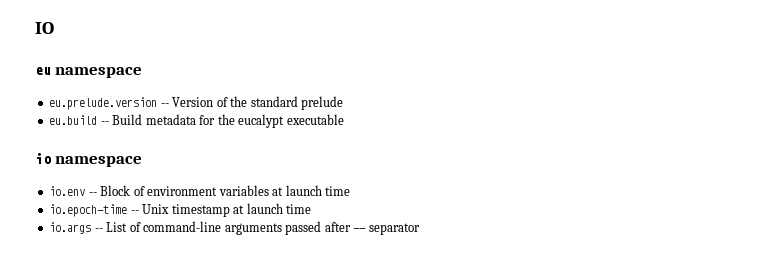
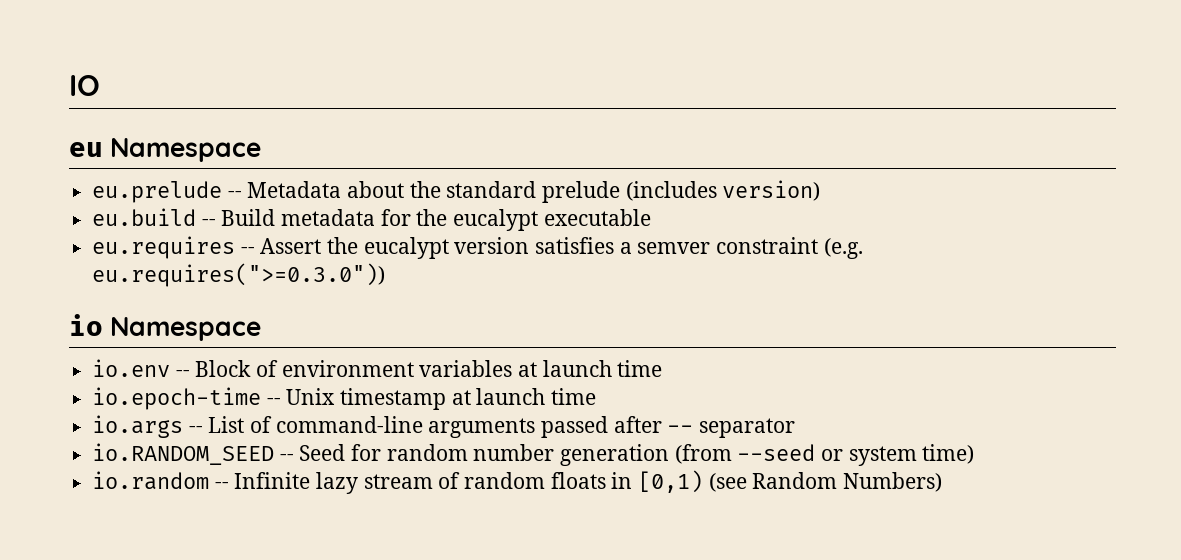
- eu namespace
- eu.prelude.version -- Version of the standard prelude
+ eu Namespace
+ eu.prelude -- Metadata about the standard prelude (includes version)
+ eu.requires -- Assert the eucalypt version satisfies a semver constraint (e.g. eu.requires(">=0.3.0"))
- io namespace
+ io Namespace
+ io.RANDOM_SEED -- Seed for random number generation (from --seed or system time)
+ io.random -- Infinite lazy stream of random floats in [0,1) (see Random Numbers)

